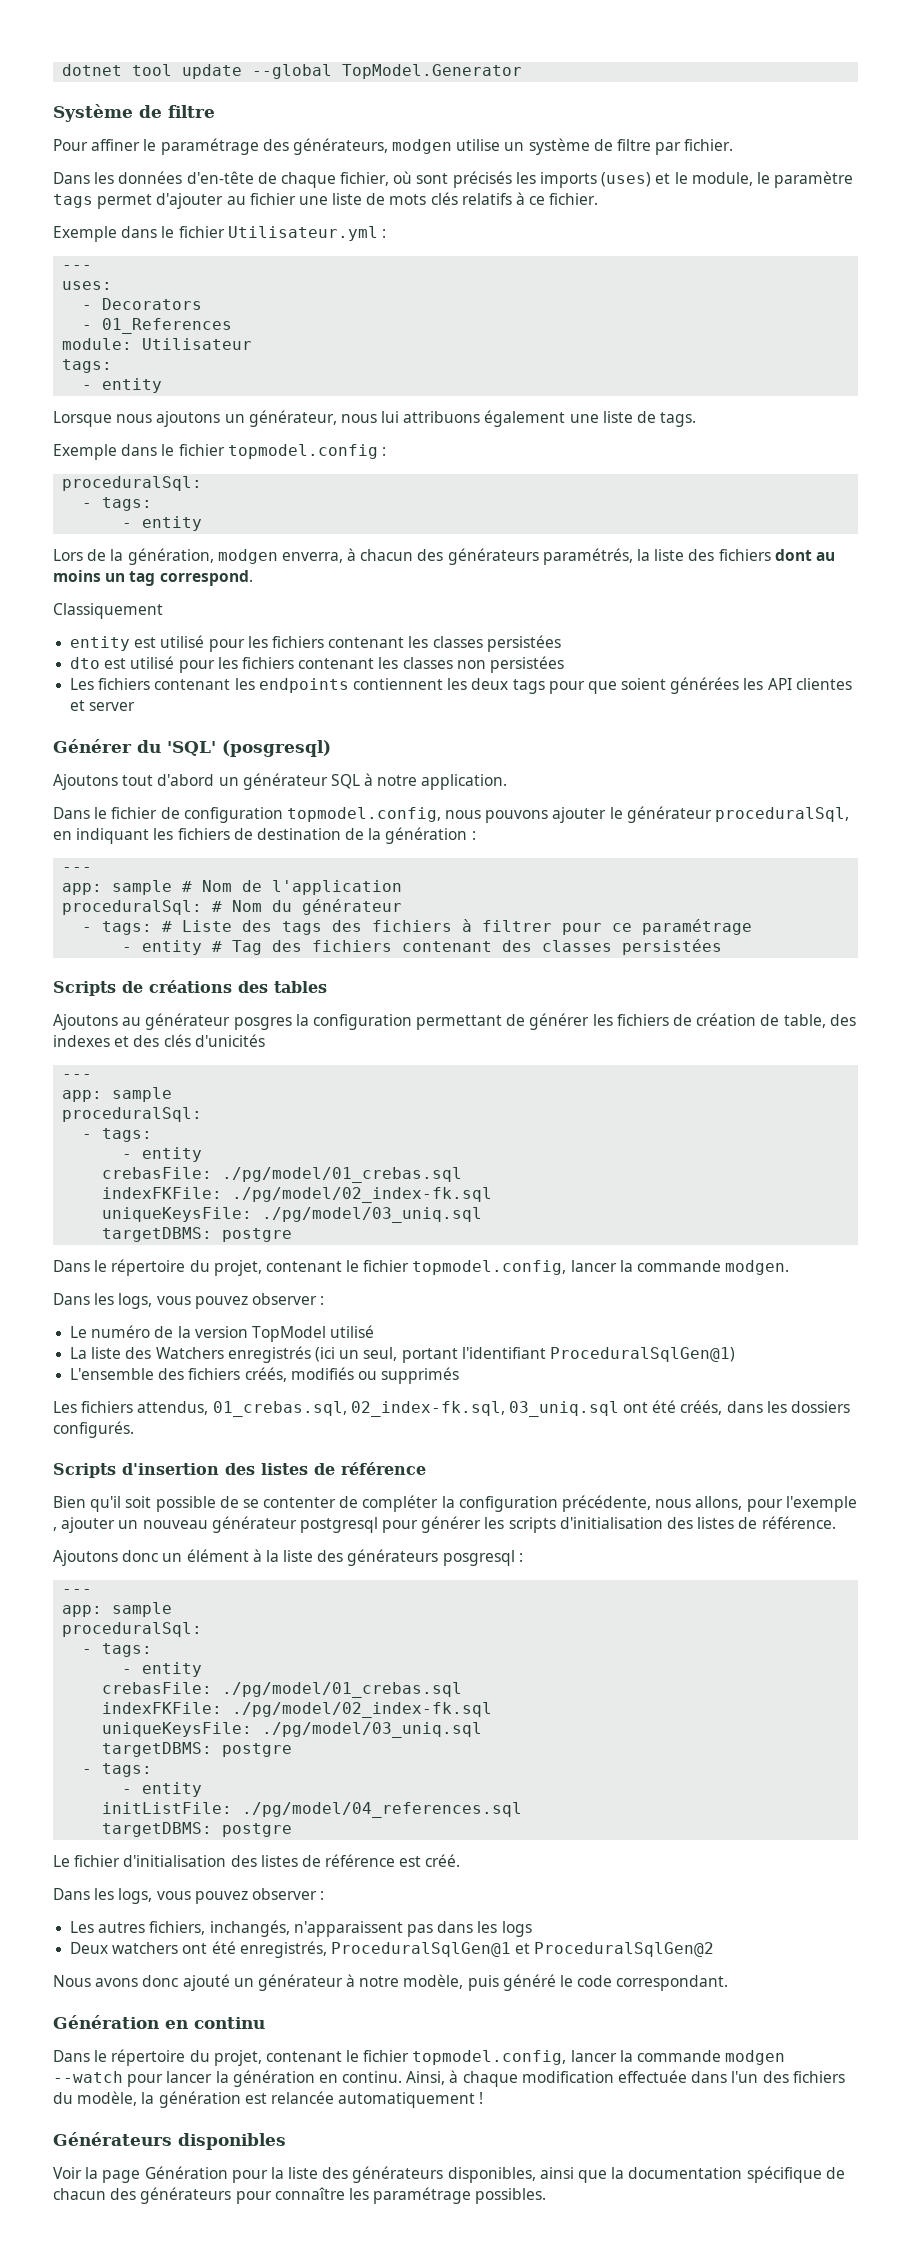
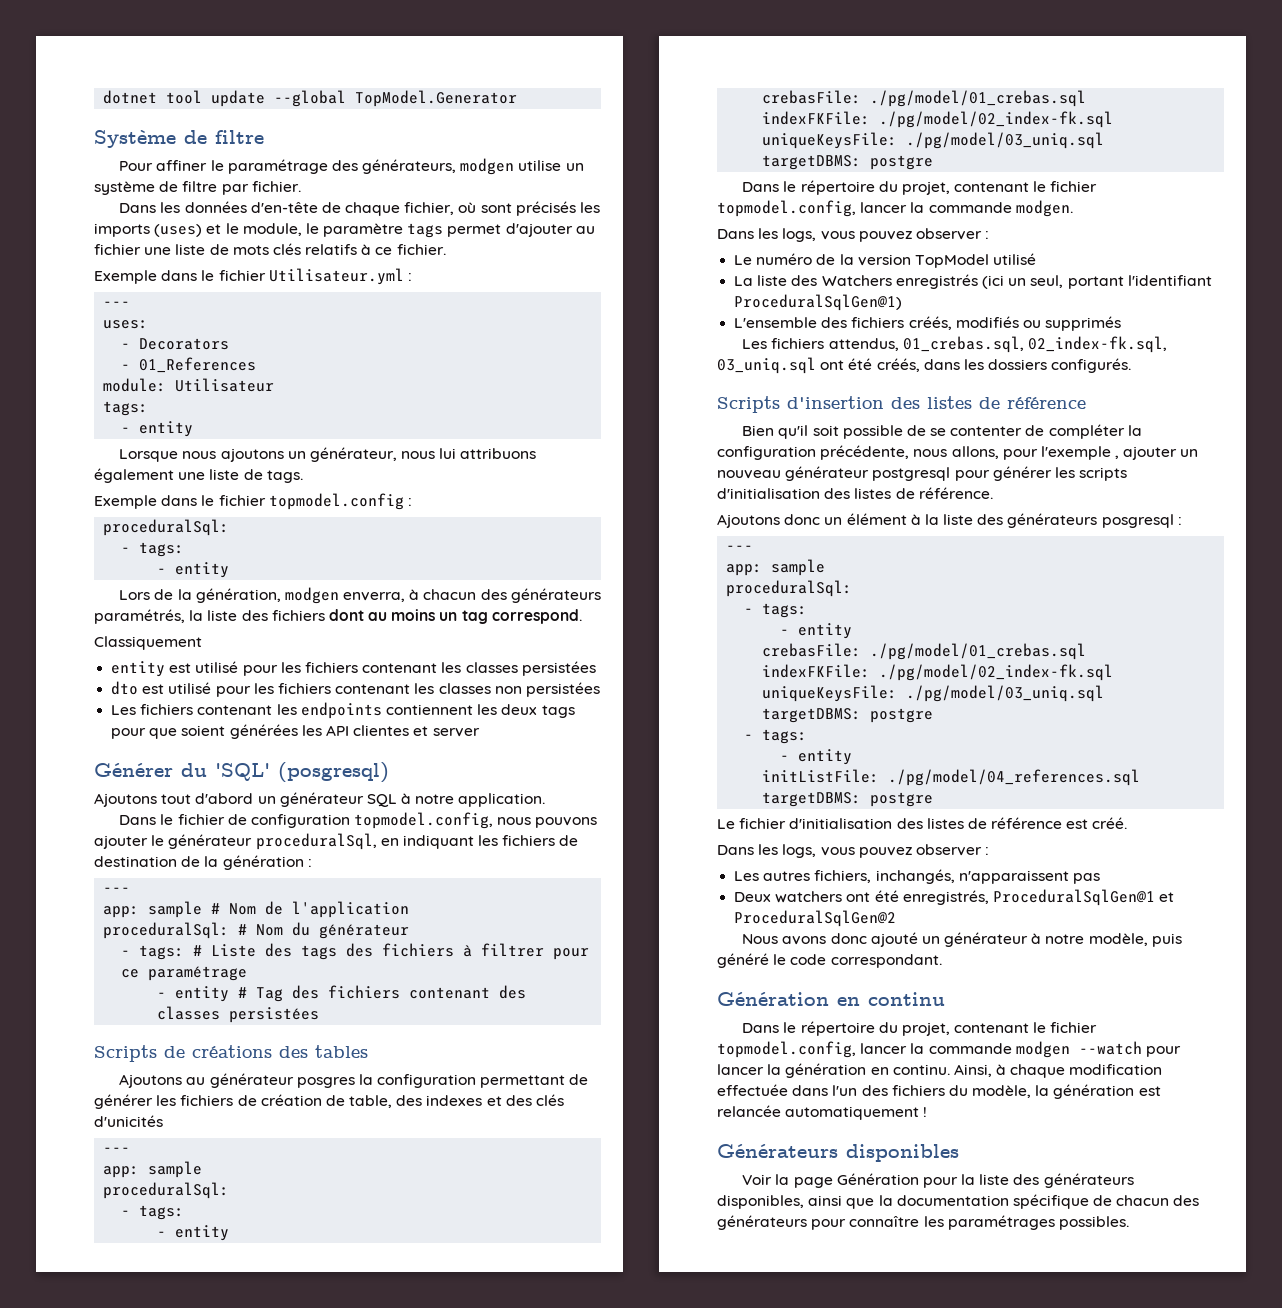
- Les autres fichiers, inchangés, n'apparaissent pas dans les logs
+ Les autres fichiers, inchangés, n'apparaissent pas
- Voir la page Génération pour la liste des générateurs disponibles, ainsi que la documentation spécifique de chacun des générateurs pour connaître les paramétrage possibles.
+ Voir la page Génération pour la liste des générateurs disponibles, ainsi que la documentation spécifique de chacun des générateurs pour connaître les paramétrages possibles.

